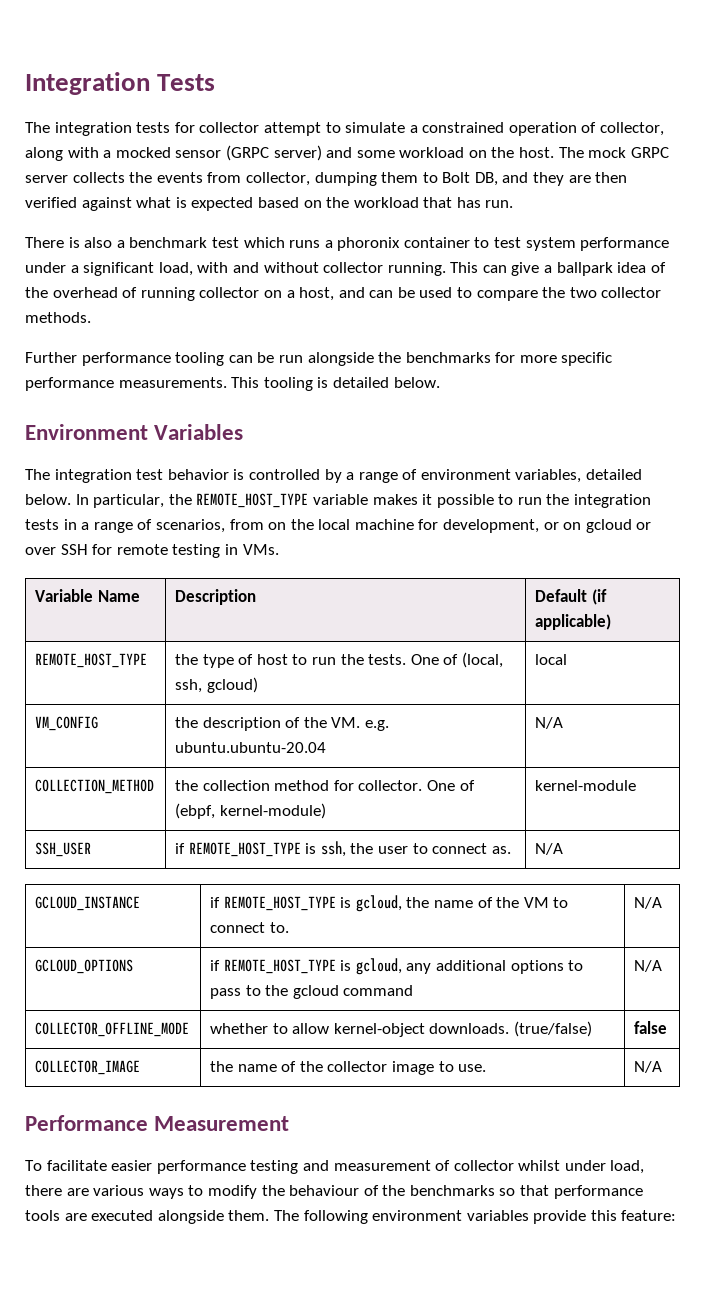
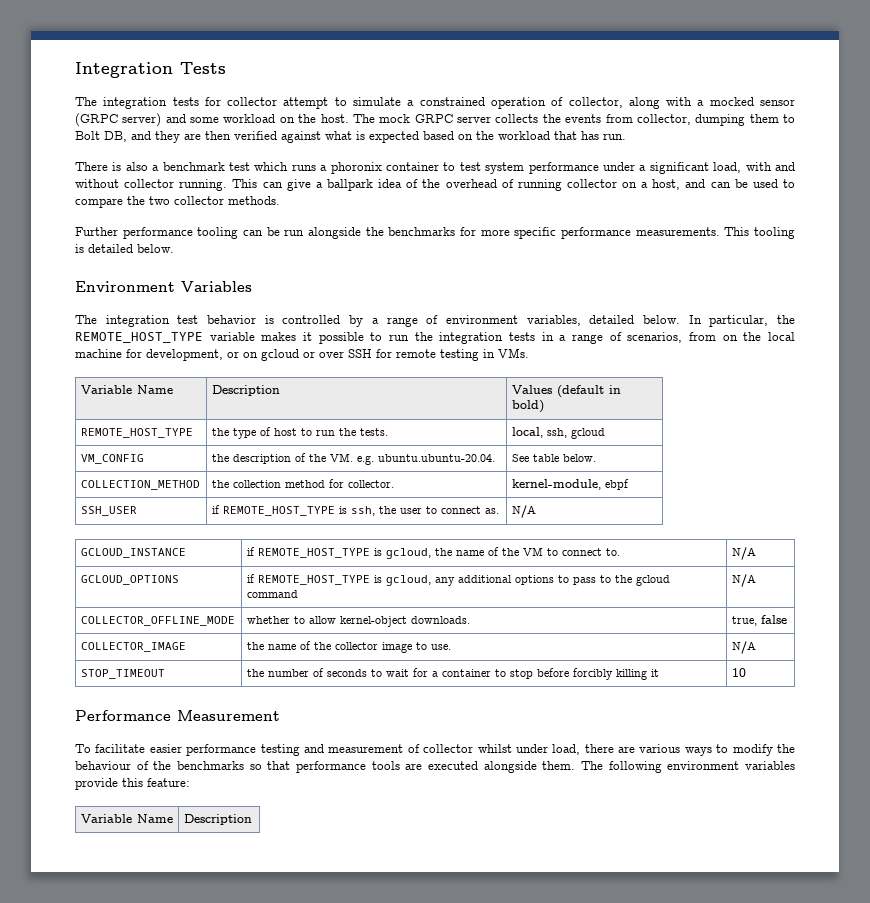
- Variable Name | Description | Default (if applicable)
+ Variable Name | Description | Values (default in bold)
- REMOTE_HOST_TYPE | the type of host to run the tests. One of (local, ssh, gcloud) | local
+ REMOTE_HOST_TYPE | the type of host to run the tests. | local, ssh, gcloud
- VM_CONFIG | the description of the VM. e.g. ubuntu.ubuntu-20.04 | N/A
+ VM_CONFIG | the description of the VM. e.g. ubuntu.ubuntu-20.04. | See table below.
- COLLECTION_METHOD | the collection method for collector. One of (ebpf, kernel-module) | kernel-module
+ COLLECTION_METHOD | the collection method for collector. | kernel-module, ebpf
- COLLECTOR_OFFLINE_MODE | whether to allow kernel-object downloads. (true/false) | false
+ COLLECTOR_OFFLINE_MODE | whether to allow kernel-object downloads. | true, false
+ STOP_TIMEOUT | the number of seconds to wait for a container to stop before forcibly killing it | 10
  The following environment variables provide this feature:
+ Variable Name | Description

